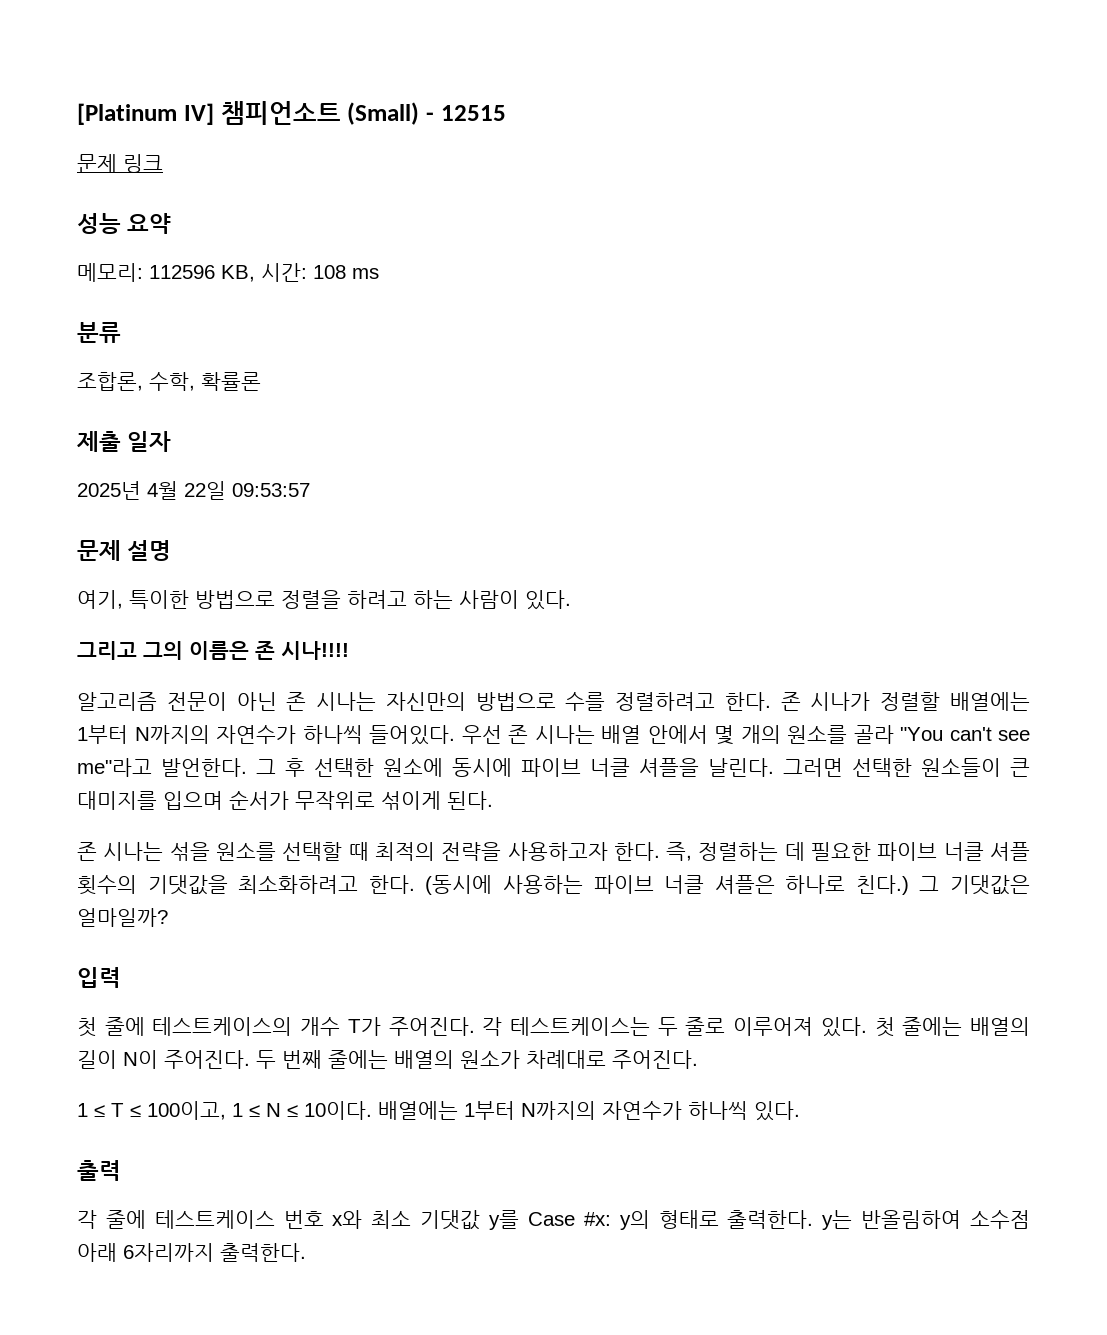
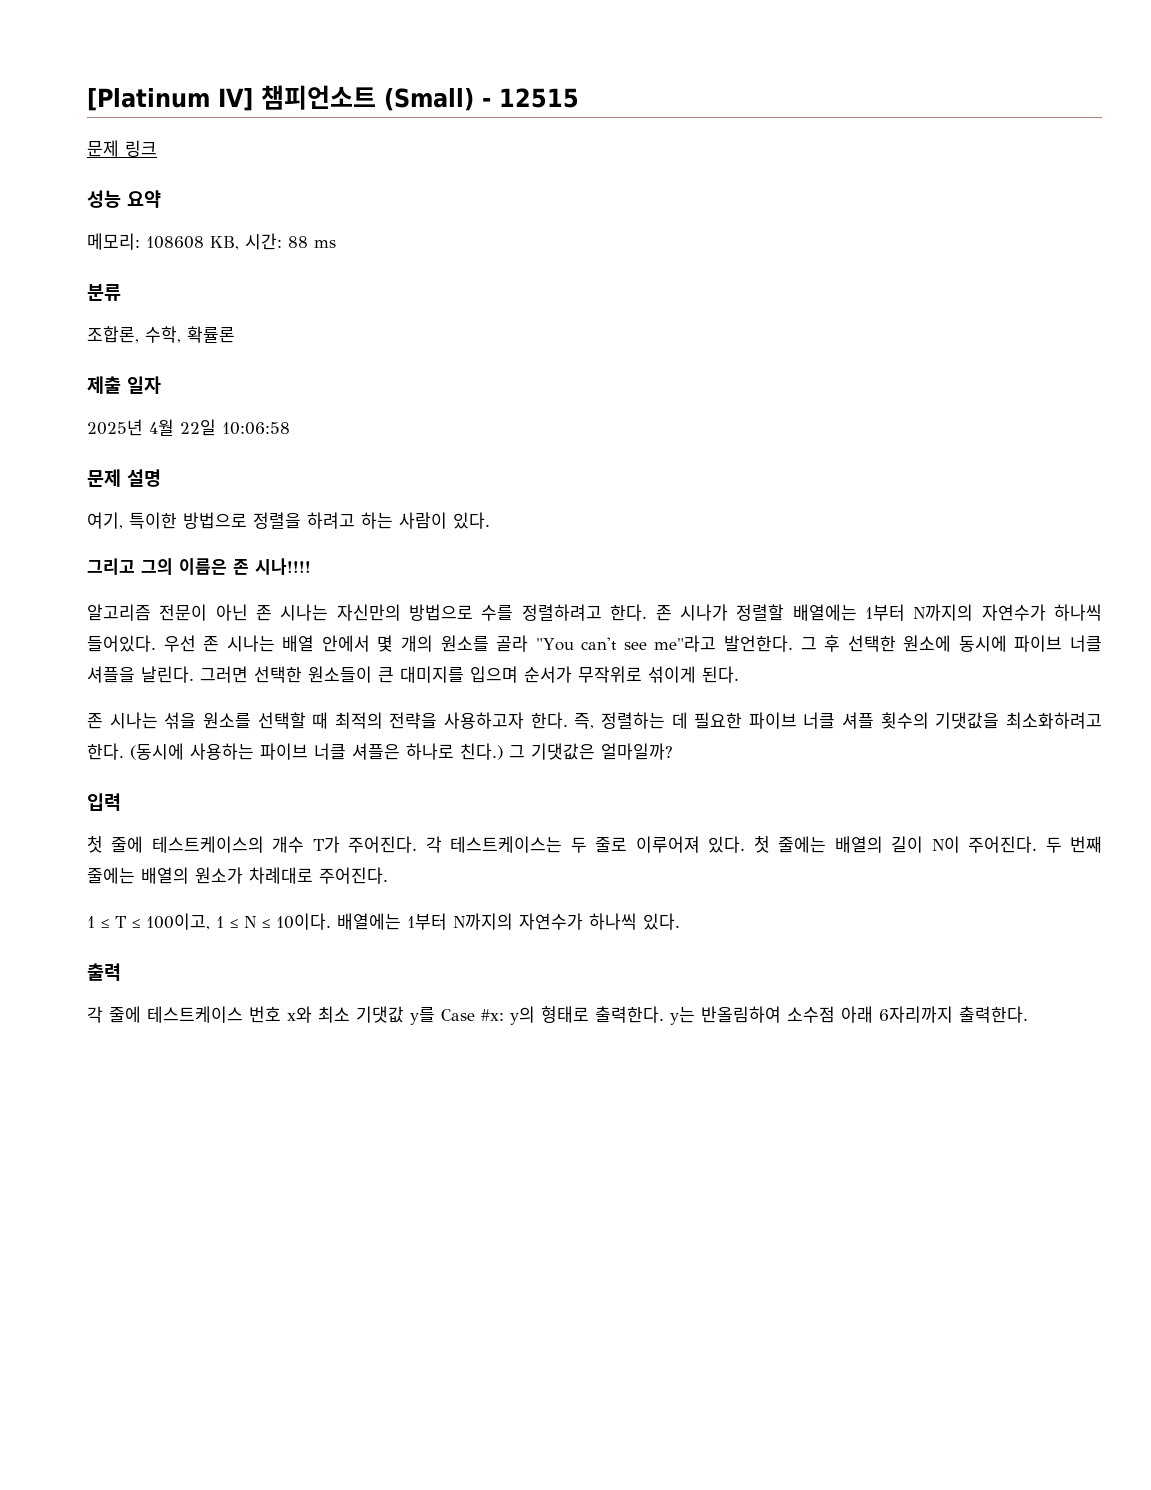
- 메모리: 112596 KB, 시간: 108 ms
+ 메모리: 108608 KB, 시간: 88 ms
- 2025년 4월 22일 09:53:57
+ 2025년 4월 22일 10:06:58

